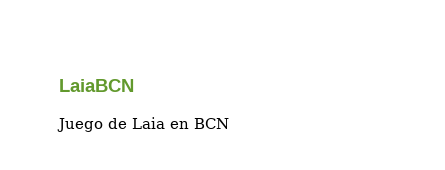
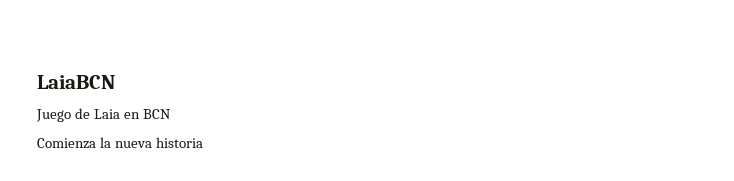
+ Comienza la nueva historia

